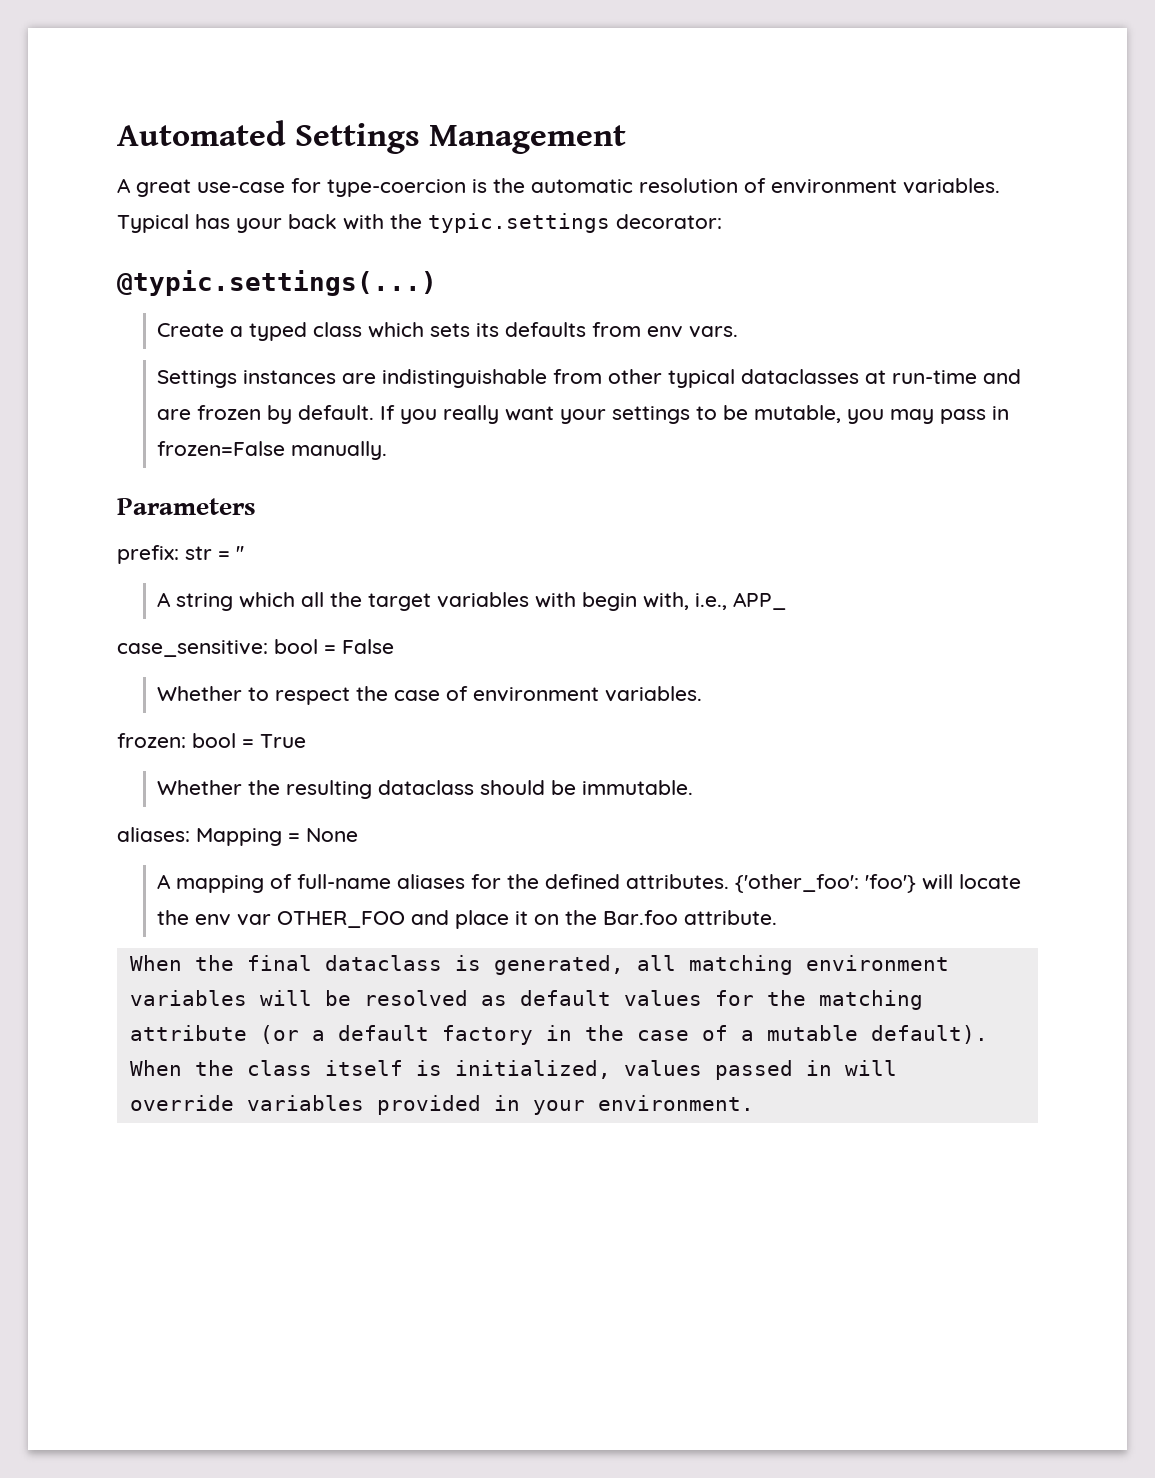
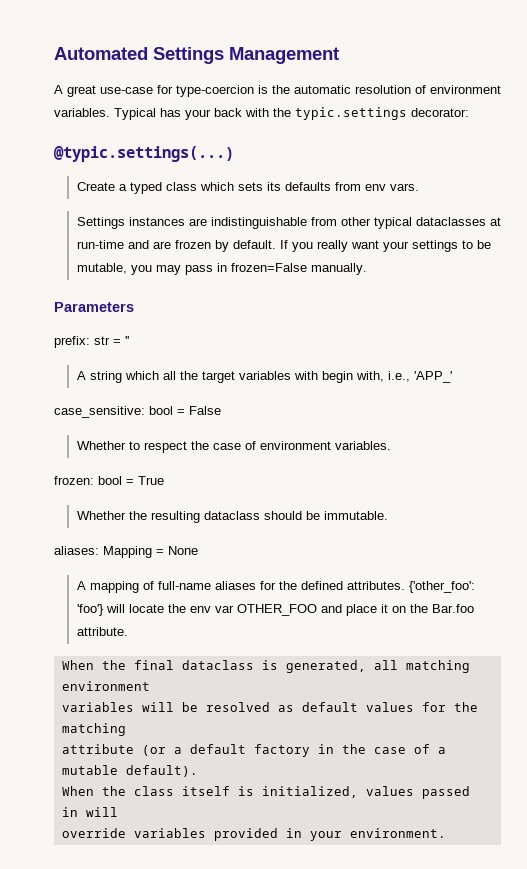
- A string which all the target variables with begin with, i.e., APP_
+ A string which all the target variables with begin with, i.e., 'APP_'

